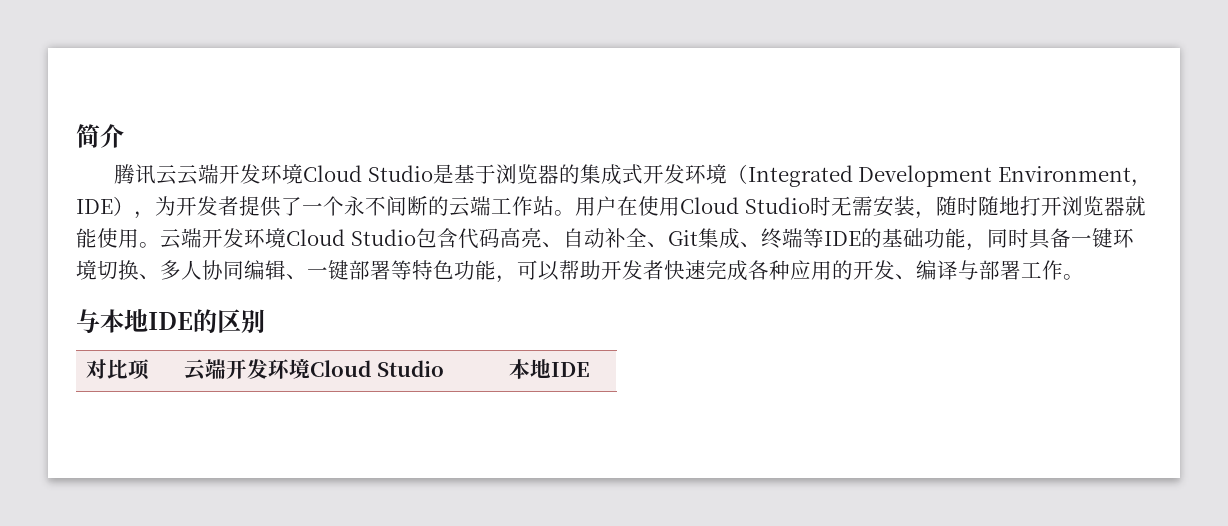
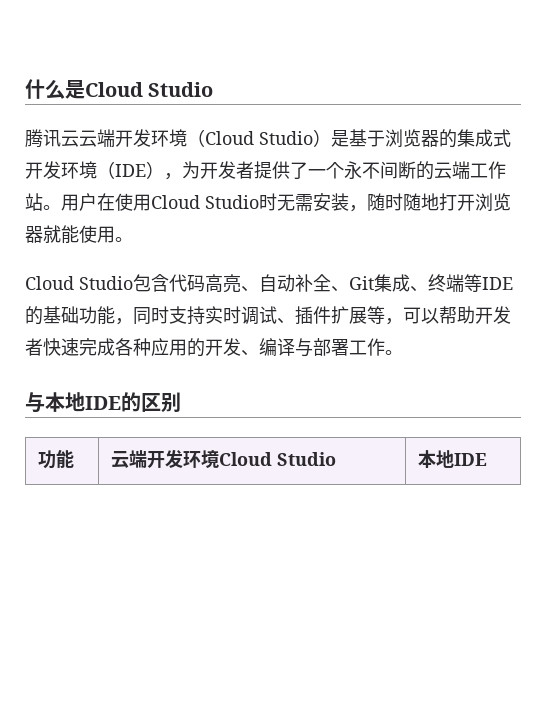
- 简介
+ 什么是Cloud Studio
- 腾讯云云端开发环境Cloud Studio是基于浏览器的集成式开发环境（Integrated Development Environment，IDE），为开发者提供了一个永不间断的云端工作站。
+ 腾讯云云端开发环境（Cloud Studio）是基于浏览器的集成式开发环境（IDE），为开发者提供了一个永不间断的云端工作站。
- 用户在使用Cloud Studio时无需安装，随时随地打开浏览器就能使用。云端开发环境Cloud Studio包含代码高亮、自动补全、Git集成、终端等IDE的基础功能，同时具备一键环境切换、多人协同编辑、一键部署等特色功能，可以帮助开发者快速完成各种应用的开发、编译与部署工作。
+ 用户在使用Cloud Studio时无需安装，随时随地打开浏览器就能使用。
+ Cloud Studio包含代码高亮、自动补全、Git集成、终端等IDE的基础功能，同时支持实时调试、插件扩展等，可以帮助开发者快速完成各种应用的开发、编译与部署工作。
- 对比项 | 云端开发环境Cloud Studio | 本地IDE
+ 功能 | 云端开发环境Cloud Studio | 本地IDE

